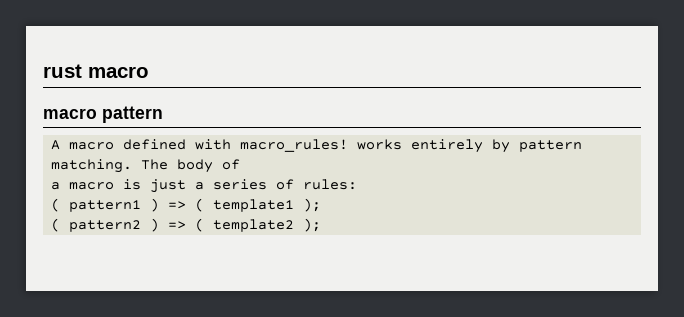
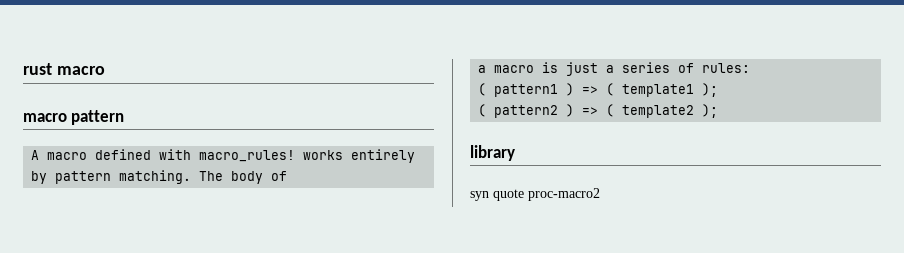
+ library
+ syn quote proc-macro2

